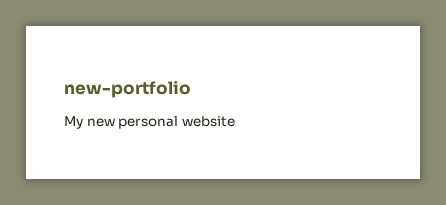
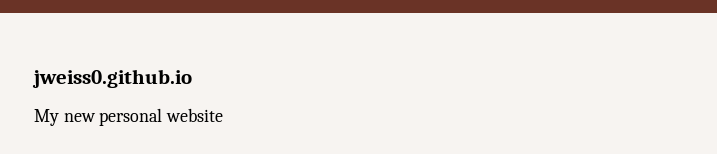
- new-portfolio
+ jweiss0.github.io

